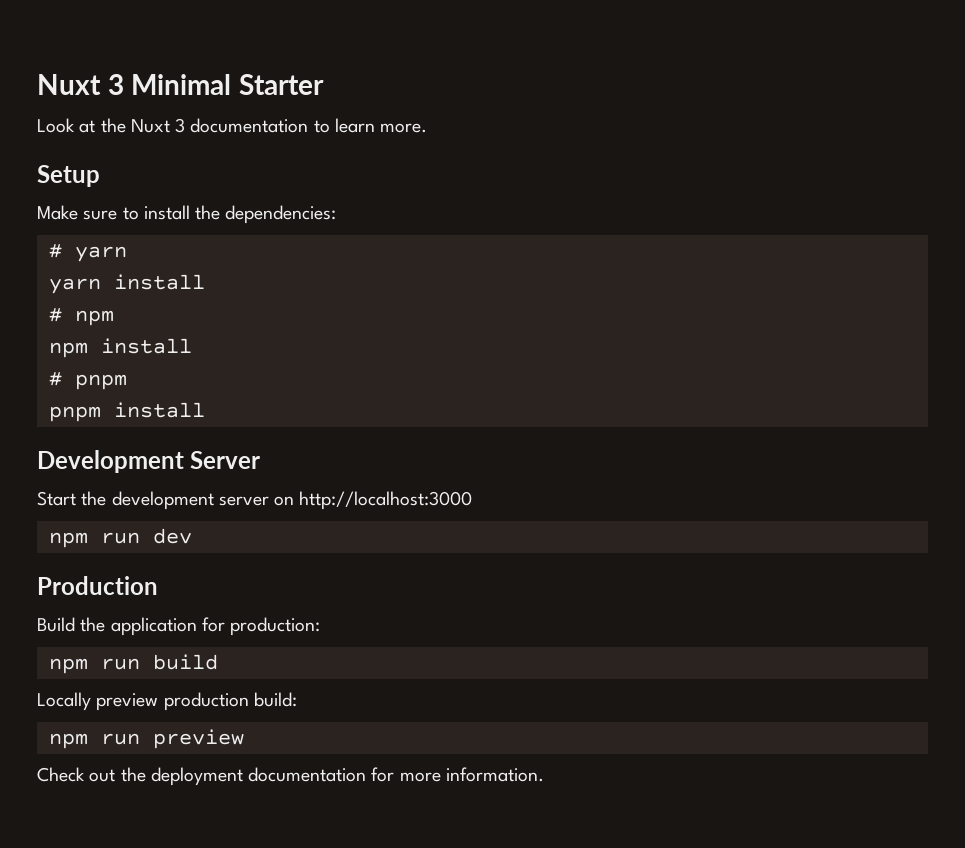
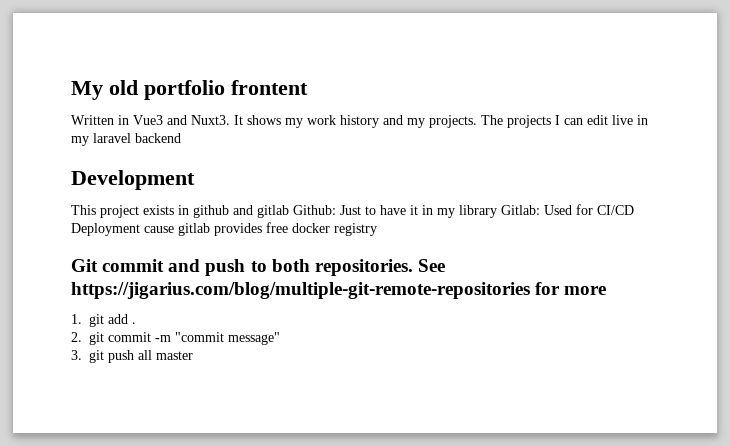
- Nuxt 3 Minimal Starter
- Look at the Nuxt 3 documentation to learn more.
- Setup
- Make sure to install the dependencies:
- # yarn
- yarn install
- # npm
- npm install
- # pnpm
- pnpm install
- Development Server
- Start the development server on http://localhost:3000
- npm run dev
- Production
- Build the application for production:
- npm run build
- Locally preview production build:
- npm run preview
- Check out the deployment documentation for more information.
+ My old portfolio frontent
+ Written in Vue3 and Nuxt3. It shows my work history and my projects. The projects I can edit live in my laravel backend
+ Development
+ This project exists in github and gitlab Github: Just to have it in my library Gitlab: Used for CI/CD Deployment cause gitlab provides free docker registry
+ Git commit and push to both repositories. See https://jigarius.com/blog/multiple-git-remote-repositories for more
+ 1. git add .
+ 2. git commit -m "commit message"
+ 3. git push all master

